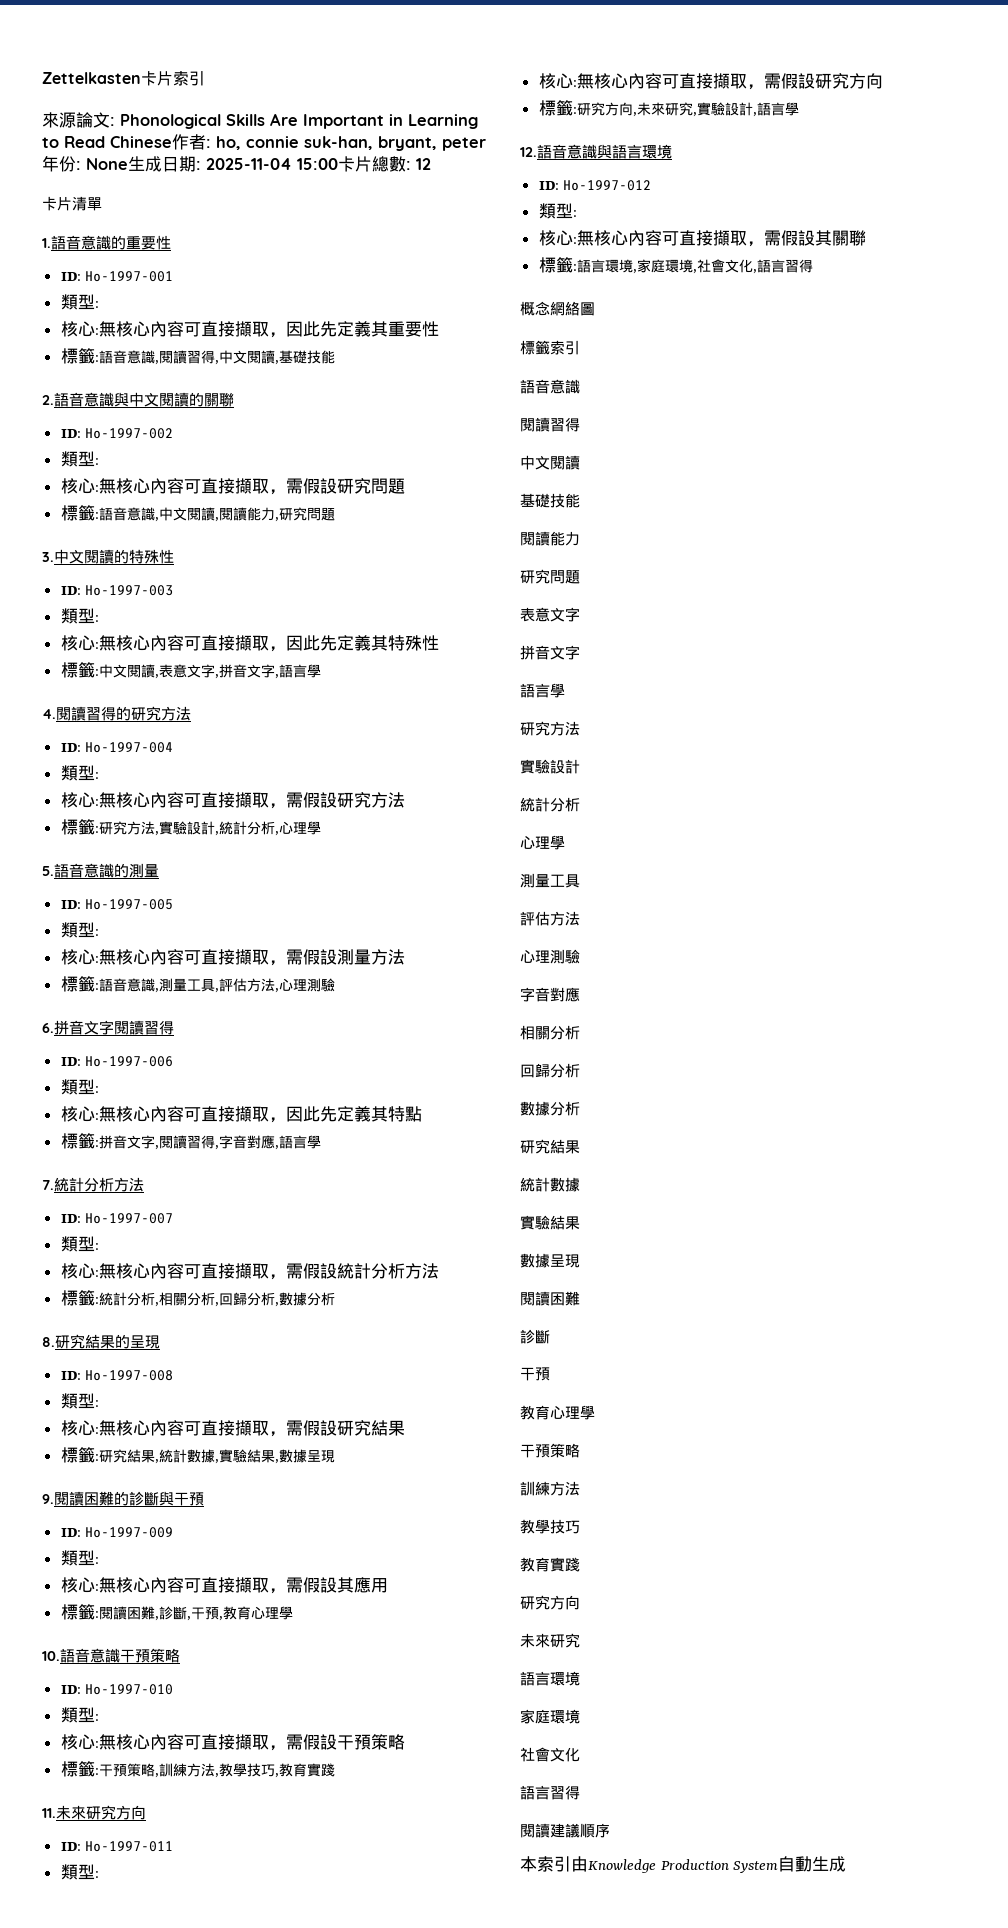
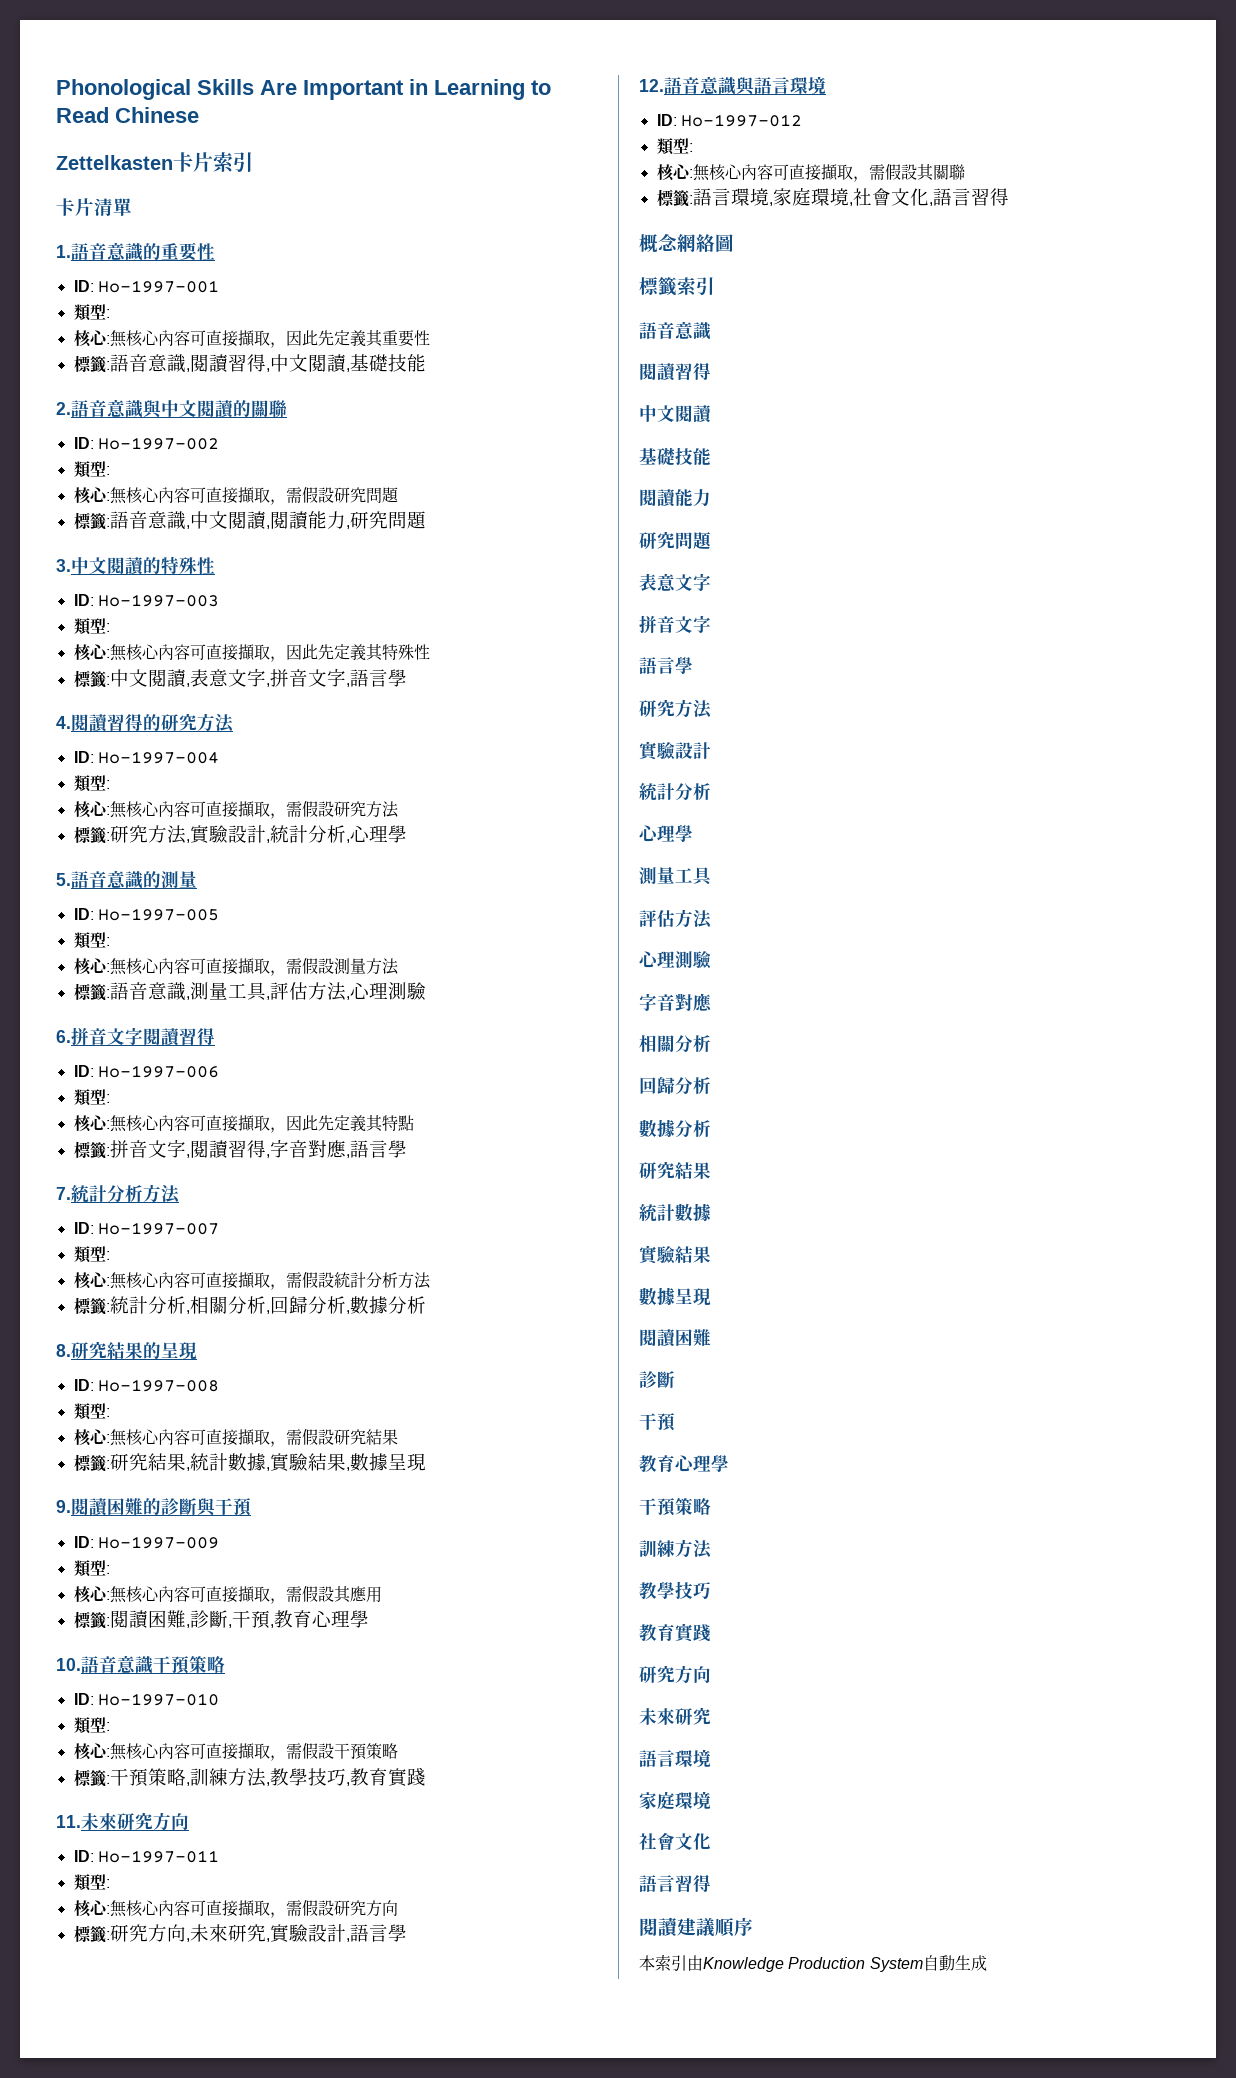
+ Phonological Skills Are Important in Learning to Read Chinese
  Zettelkasten卡片索引
- 來源論文: Phonological Skills Are Important in Learning to Read Chinese作者: ho, connie suk-han, bryant, peter年份: None生成日期: 2025-11-04 15:00卡片總數: 12

